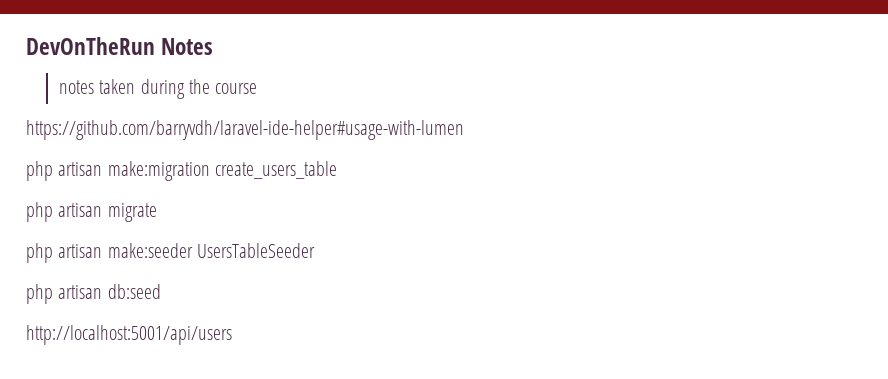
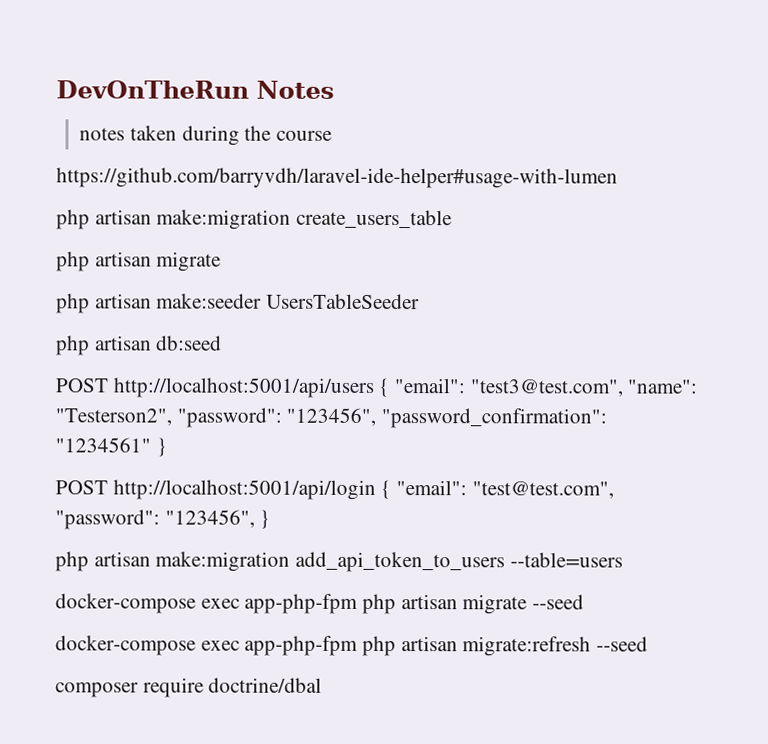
- http://localhost:5001/api/users
+ POST http://localhost:5001/api/users { "email": "test3@test.com", "name": "Testerson2", "password": "123456", "password_confirmation": "1234561" }
+ POST http://localhost:5001/api/login { "email": "test@test.com", "password": "123456", }
+ php artisan make:migration add_api_token_to_users --table=users
+ docker-compose exec app-php-fpm php artisan migrate --seed
+ docker-compose exec app-php-fpm php artisan migrate:refresh --seed
+ composer require doctrine/dbal

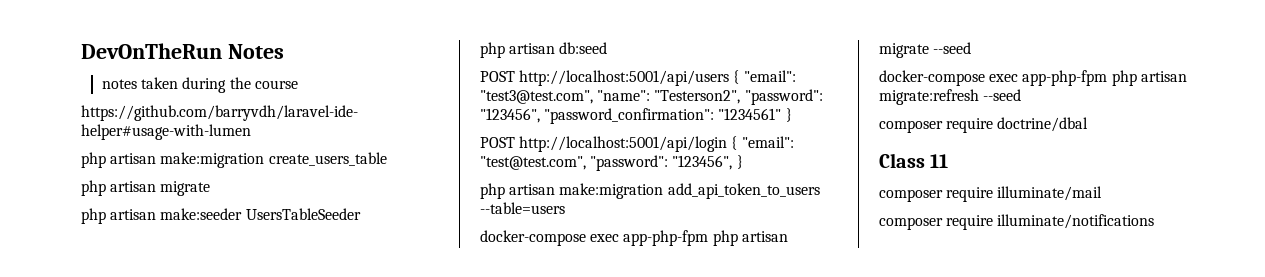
+ Class 11
+ composer require illuminate/mail
+ composer require illuminate/notifications

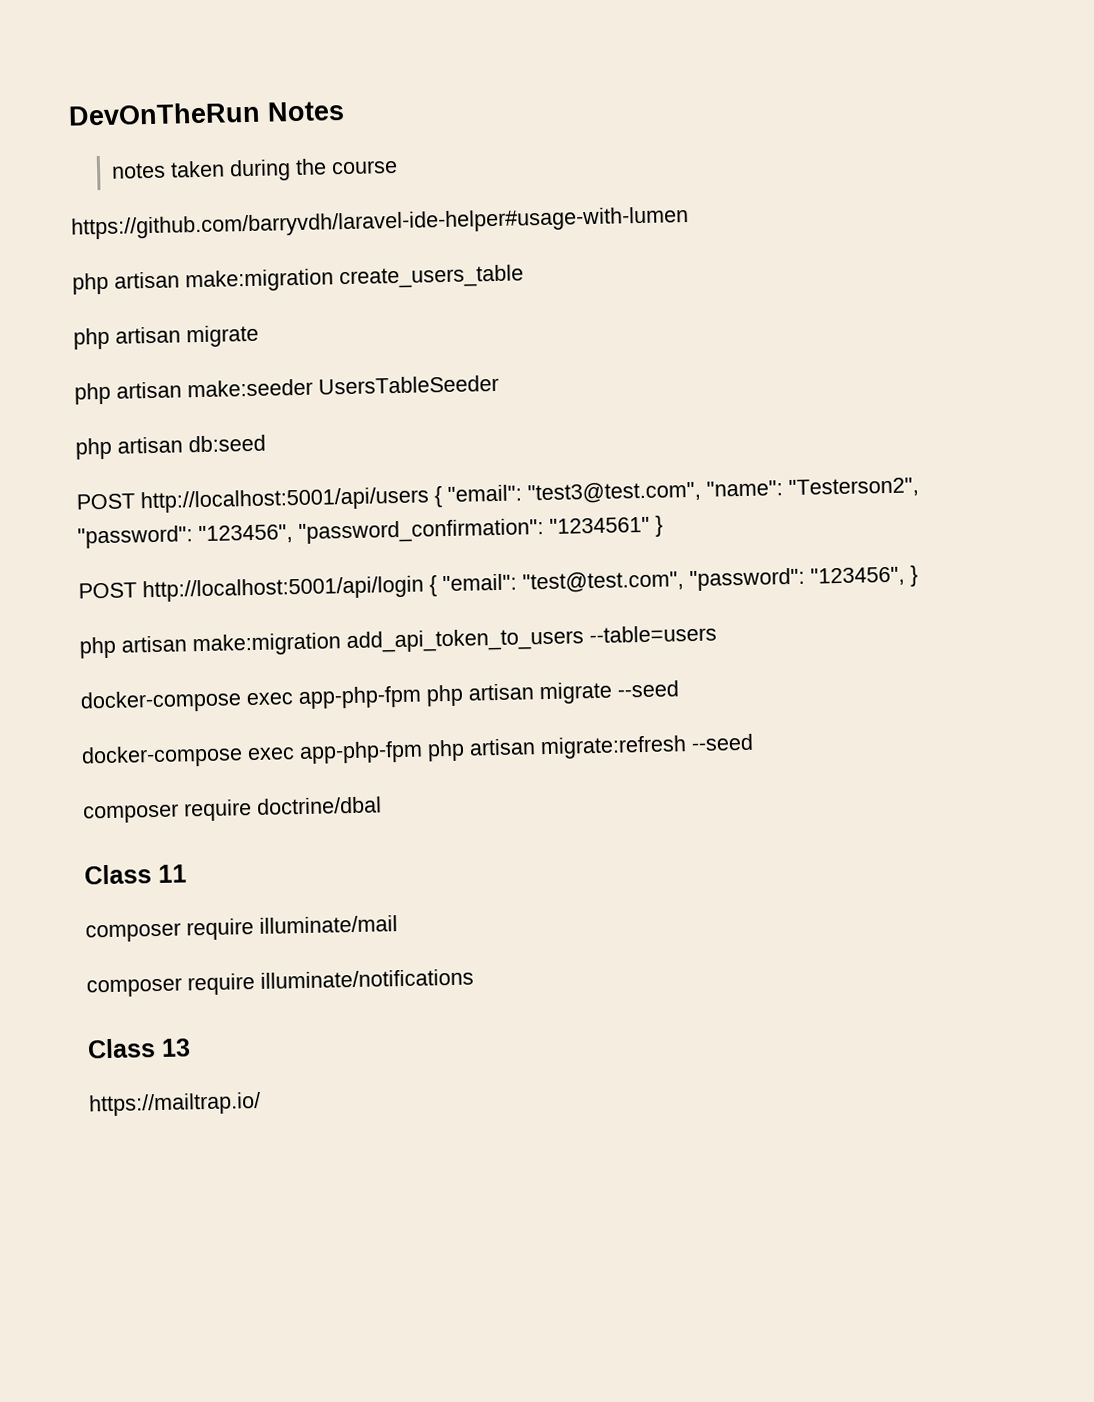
+ Class 13
+ https://mailtrap.io/

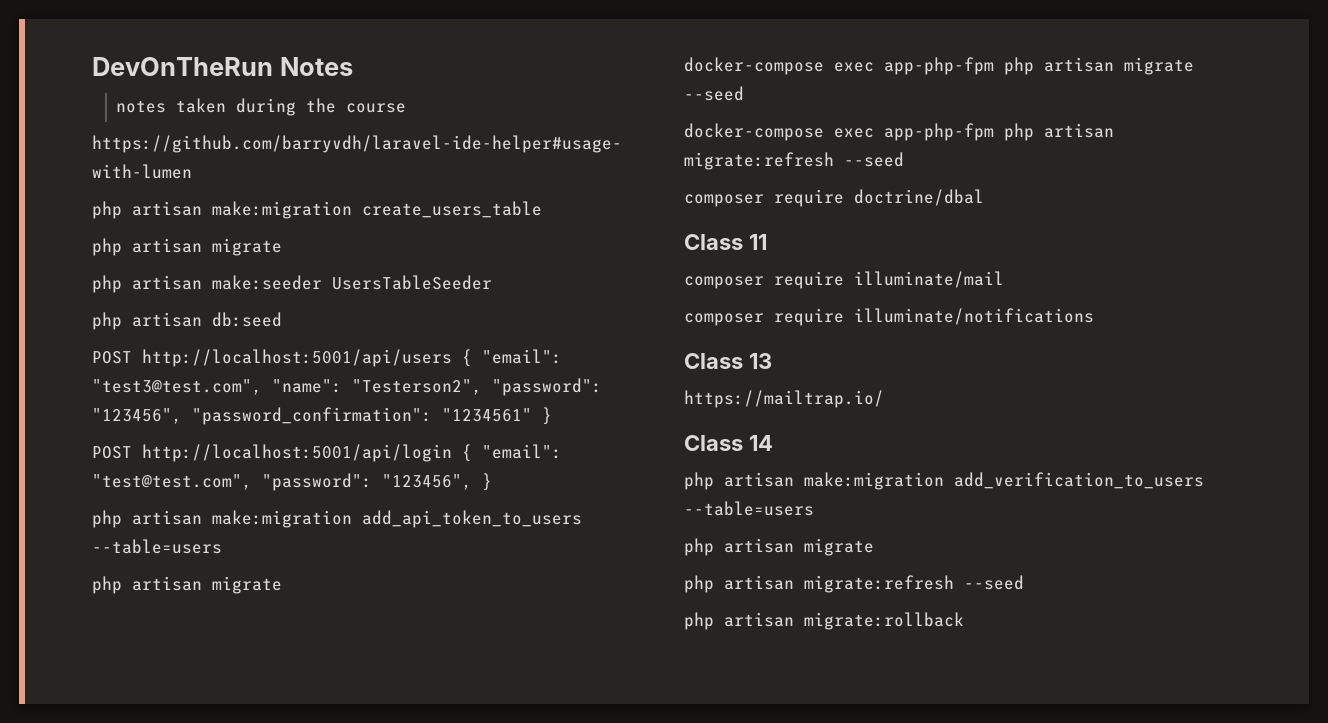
  php artisan make:migration add_api_token_to_users --table=users
+ php artisan migrate
+ Class 14
+ php artisan make:migration add_verification_to_users --table=users
+ php artisan migrate
+ php artisan migrate:refresh --seed
+ php artisan migrate:rollback

